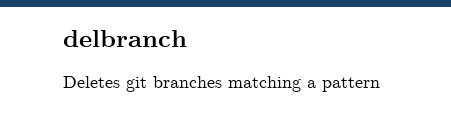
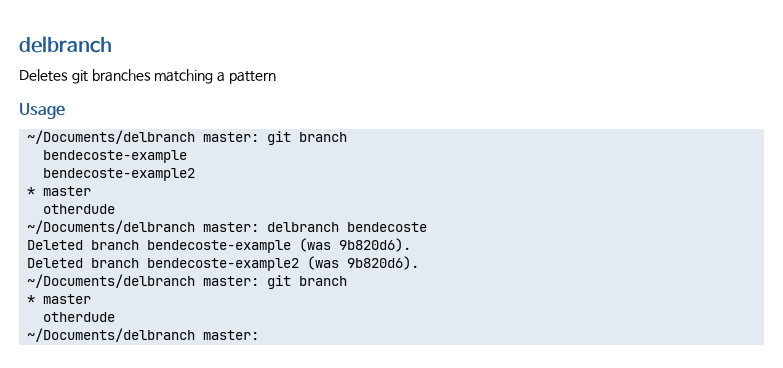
+ Usage
+ ~/Documents/delbranch master: git branch
+ bendecoste-example
+ bendecoste-example2
+ * master
+ otherdude
+ ~/Documents/delbranch master: delbranch bendecoste
+ Deleted branch bendecoste-example (was 9b820d6).
+ Deleted branch bendecoste-example2 (was 9b820d6).
+ ~/Documents/delbranch master: git branch
+ * master
+ otherdude
+ ~/Documents/delbranch master:

